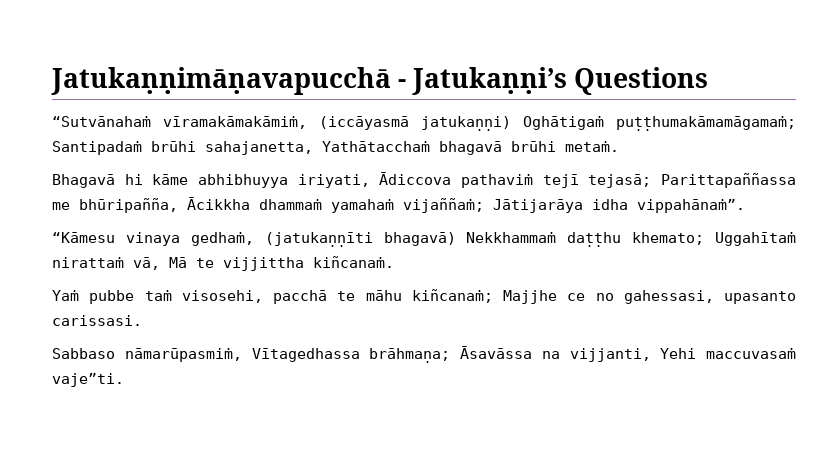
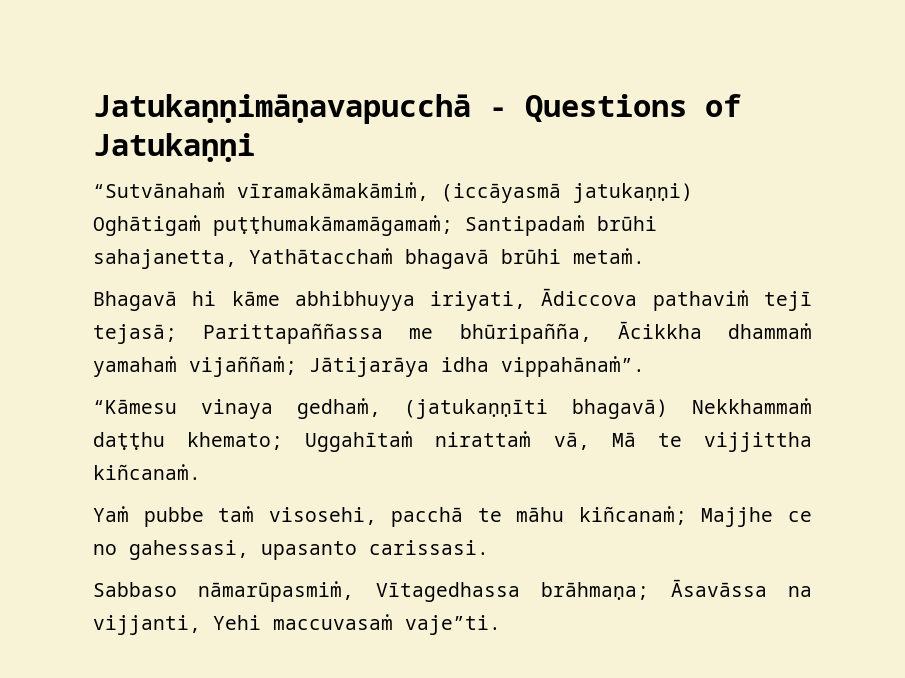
- Jatukaṇṇimāṇavapucchā - Jatukaṇṇi’s Questions
+ Jatukaṇṇimāṇavapucchā - Questions of Jatukaṇṇi

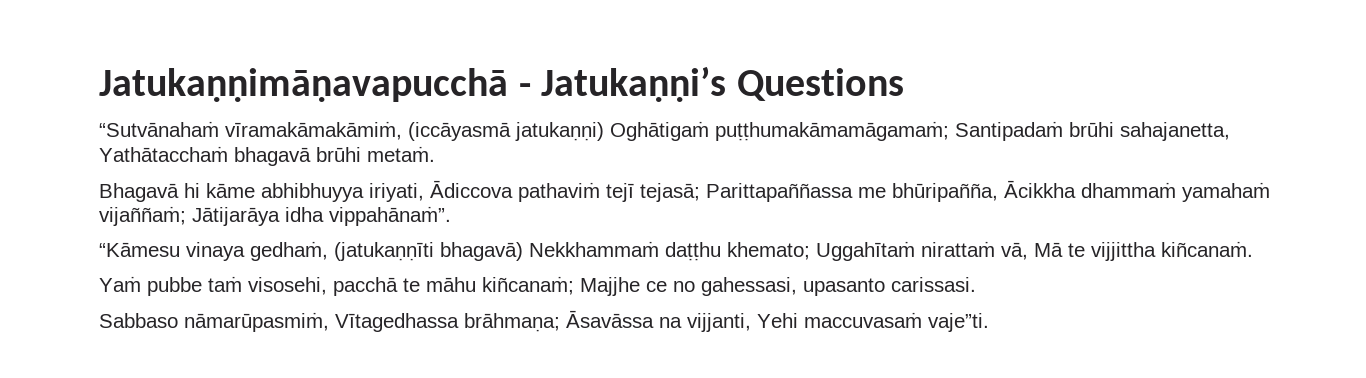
- Jatukaṇṇimāṇavapucchā - Questions of Jatukaṇṇi
+ Jatukaṇṇimāṇavapucchā - Jatukaṇṇi’s Questions

